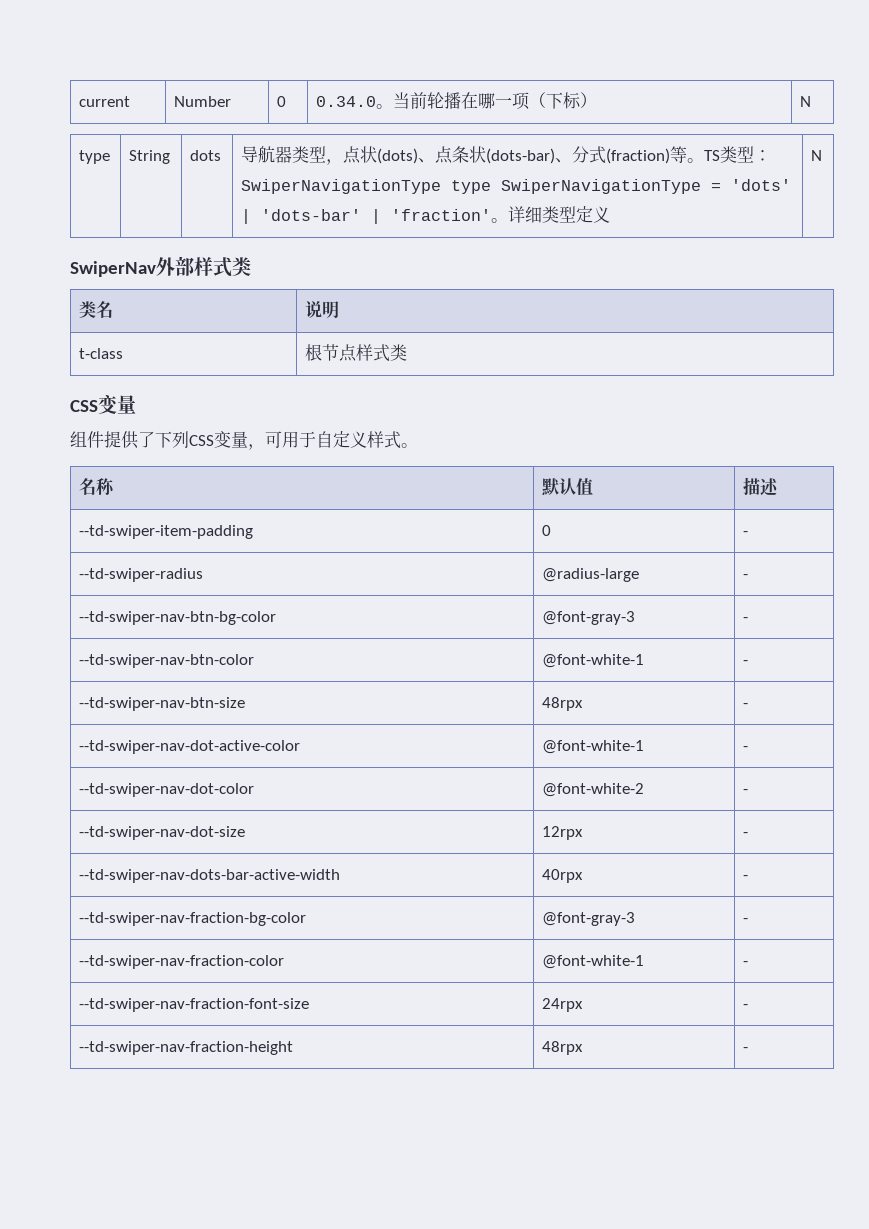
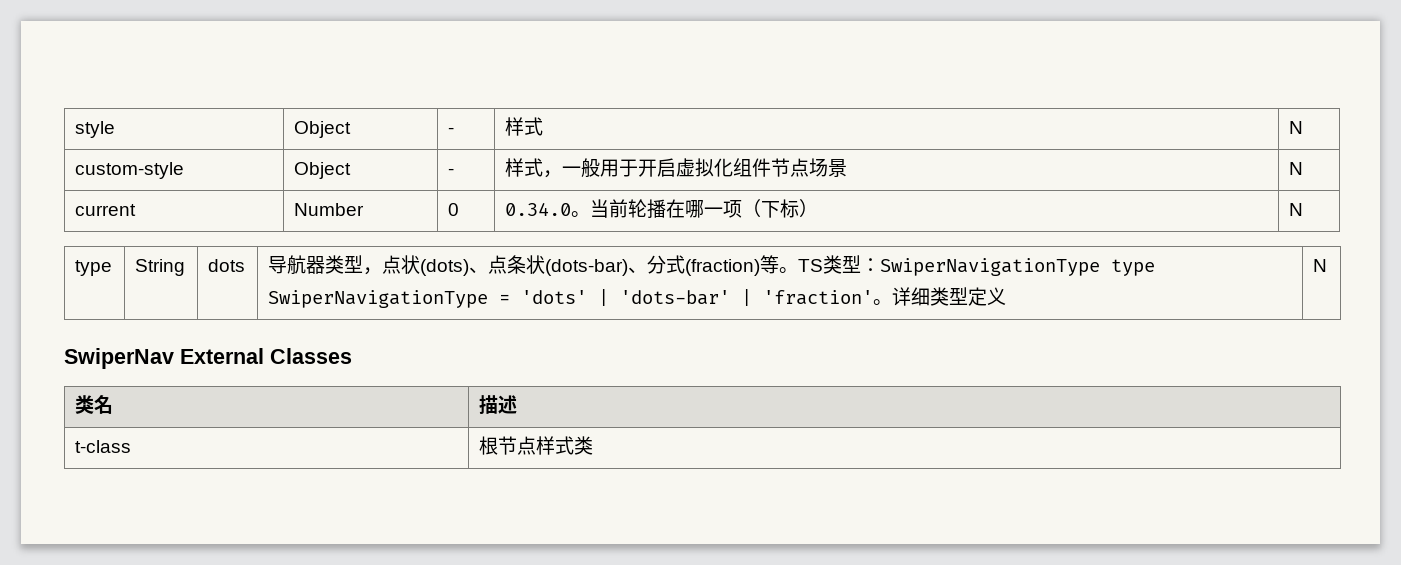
+ style | Object | - | 样式 | N
+ custom-style | Object | - | 样式，一般用于开启虚拟化组件节点场景 | N
- SwiperNav外部样式类
+ SwiperNav External Classes
- 类名 | 说明
+ 类名 | 描述
  t-class | 根节点样式类
- CSS变量
- 组件提供了下列CSS变量，可用于自定义样式。
- 名称 | 默认值 | 描述
- --td-swiper-item-padding | 0 | -
- --td-swiper-radius | @radius-large | -
- --td-swiper-nav-btn-bg-color | @font-gray-3 | -
- --td-swiper-nav-btn-color | @font-white-1 | -
- --td-swiper-nav-btn-size | 48rpx | -
- --td-swiper-nav-dot-active-color | @font-white-1 | -
- --td-swiper-nav-dot-color | @font-white-2 | -
- --td-swiper-nav-dot-size | 12rpx | -
- --td-swiper-nav-dots-bar-active-width | 40rpx | -
- --td-swiper-nav-fraction-bg-color | @font-gray-3 | -
- --td-swiper-nav-fraction-color | @font-white-1 | -
- --td-swiper-nav-fraction-font-size | 24rpx | -
- --td-swiper-nav-fraction-height | 48rpx | -

